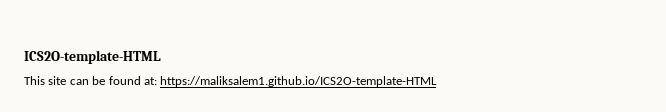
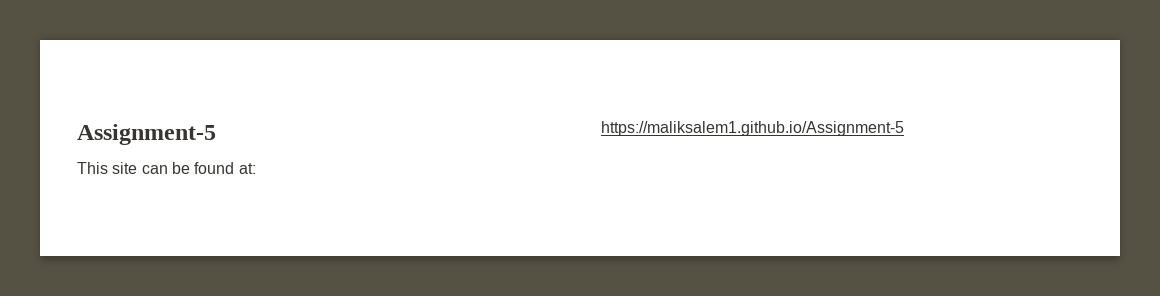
- ICS2O-template-HTML
+ Assignment-5
- This site can be found at: https://maliksalem1.github.io/ICS2O-template-HTML
+ This site can be found at: https://maliksalem1.github.io/Assignment-5

